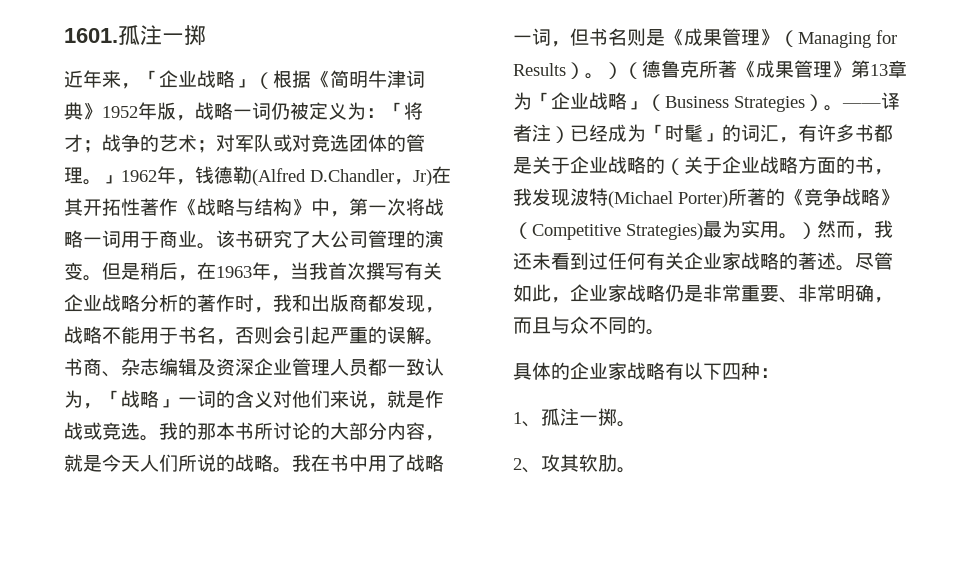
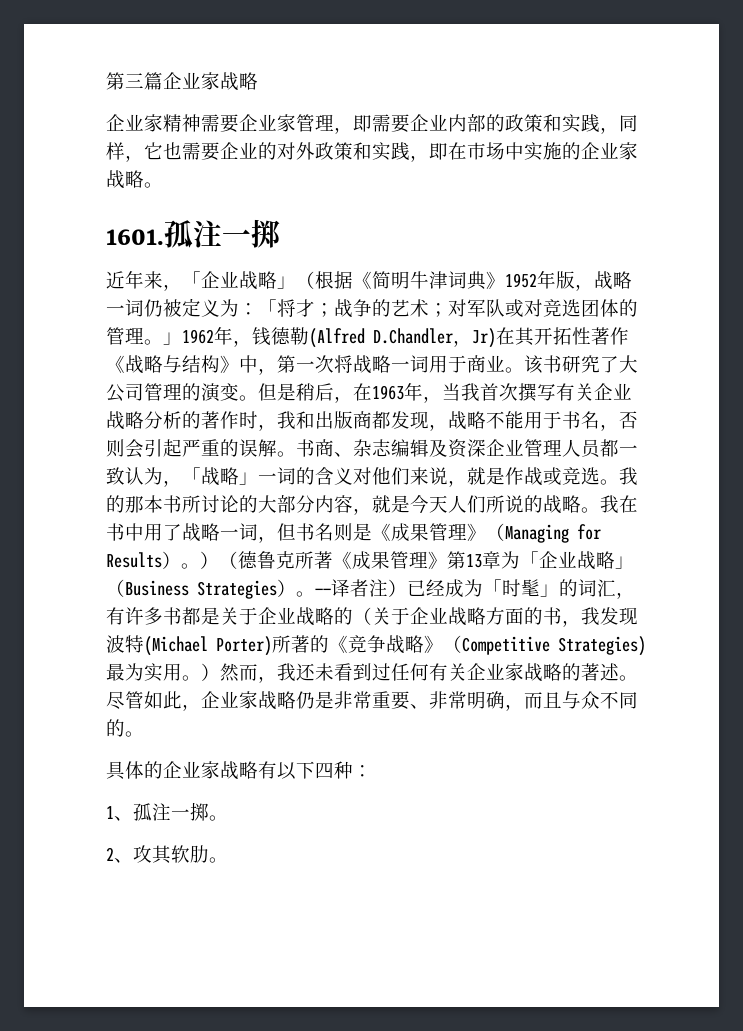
+ 第三篇企业家战略
+ 企业家精神需要企业家管理，即需要企业内部的政策和实践，同样，它也需要企业的对外政策和实践，即在市场中实施的企业家战略。

